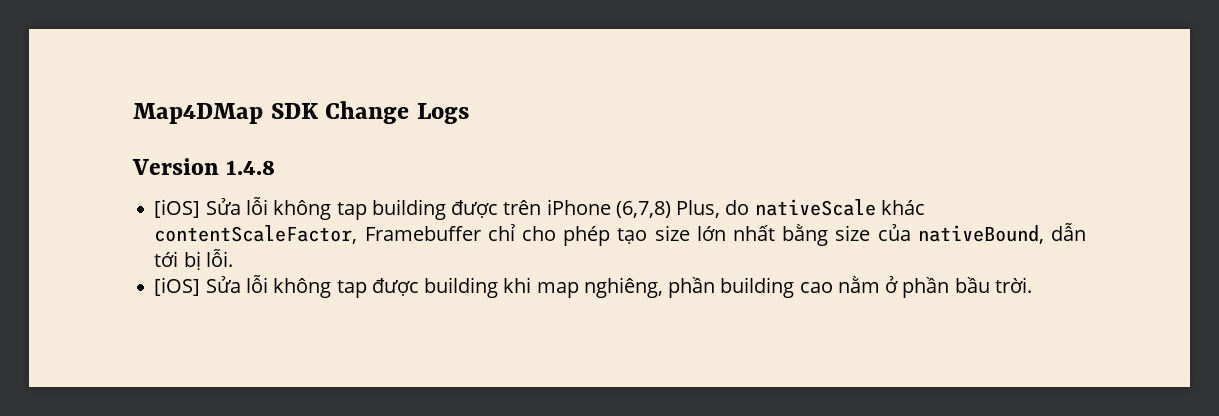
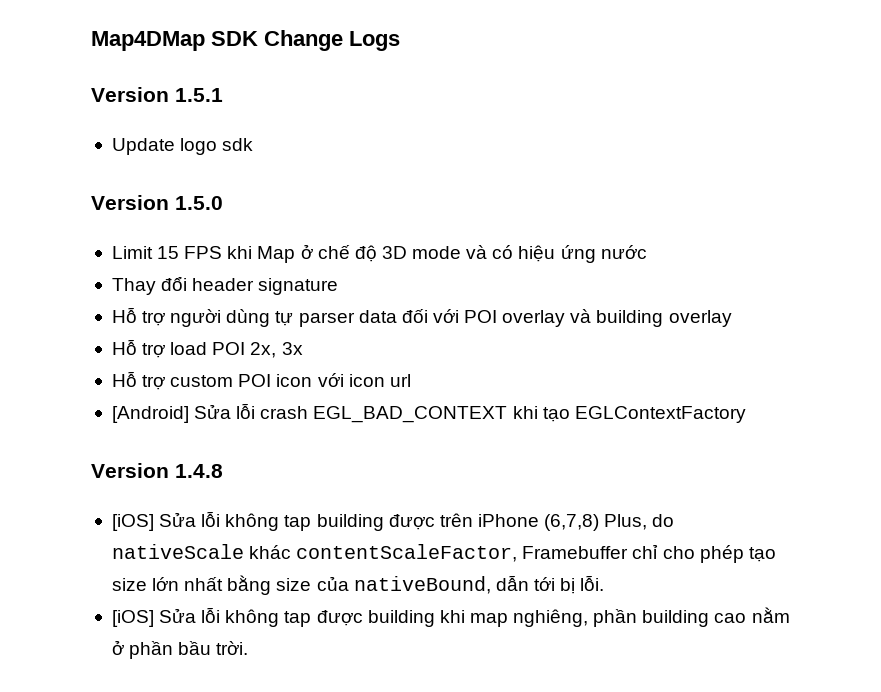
+ Version 1.5.1
+ Update logo sdk
+ Version 1.5.0
+ Limit 15 FPS khi Map ở chế độ 3D mode và có hiệu ứng nước
+ Thay đổi header signature
+ Hỗ trợ người dùng tự parser data đối với POI overlay và building overlay
+ Hỗ trợ load POI 2x, 3x
+ Hỗ trợ custom POI icon với icon url
+ [Android] Sửa lỗi crash EGL_BAD_CONTEXT khi tạo EGLContextFactory

